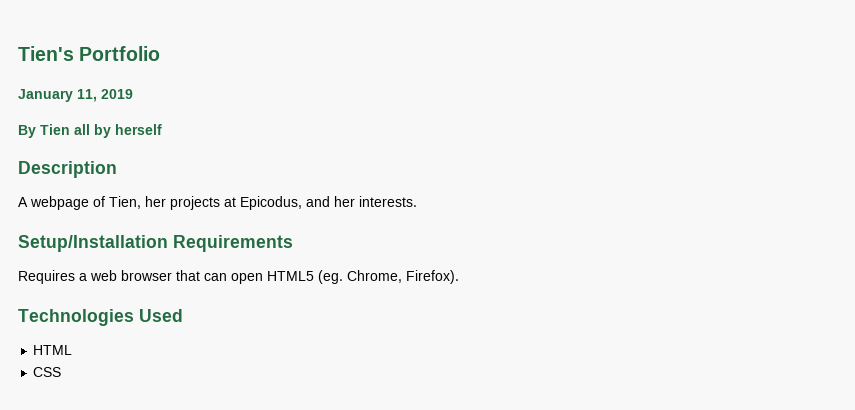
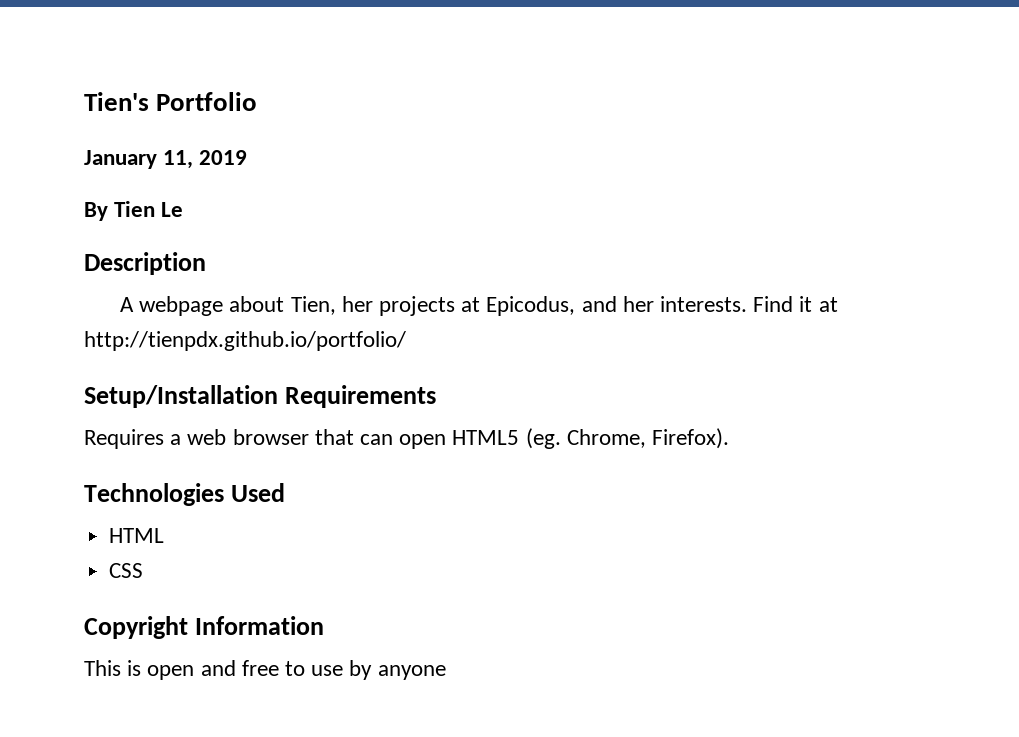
- By Tien all by herself
+ By Tien Le
- A webpage of Tien, her projects at Epicodus, and her interests.
+ A webpage about Tien, her projects at Epicodus, and her interests. Find it at http://tienpdx.github.io/portfolio/
+ Copyright Information
+ This is open and free to use by anyone

